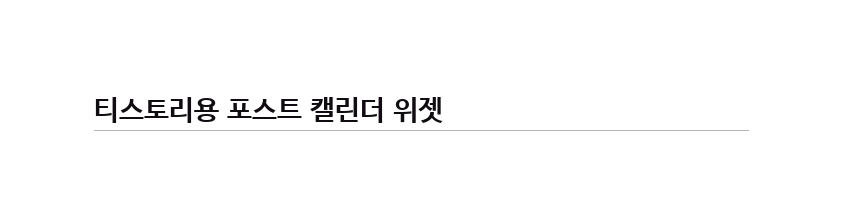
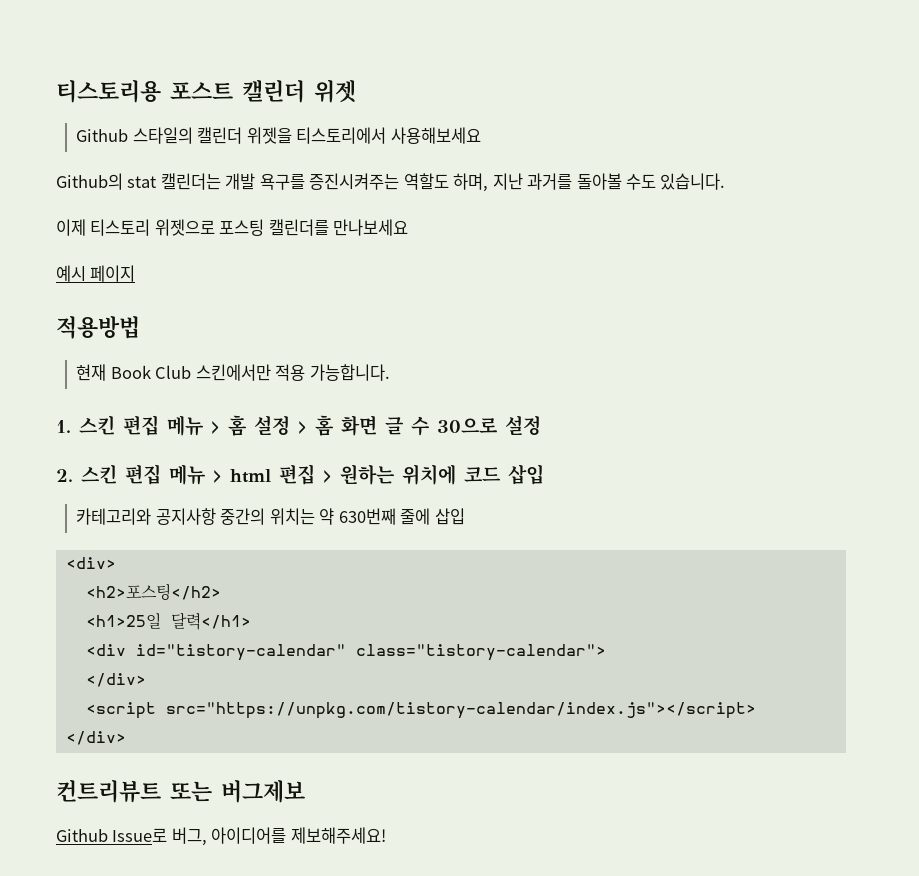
+ Github 스타일의 캘린더 위젯을 티스토리에서 사용해보세요
+ Github의 stat 캘린더는 개발 욕구를 증진시켜주는 역할도 하며, 지난 과거를 돌아볼 수도 있습니다.
+ 이제 티스토리 위젯으로 포스팅 캘린더를 만나보세요
+ 예시 페이지
+ 적용방법
+ 현재 Book Club 스킨에서만 적용 가능합니다.
+ 1. 스킨 편집 메뉴 > 홈 설정 > 홈 화면 글 수 30으로 설정
+ 2. 스킨 편집 메뉴 > html 편집 > 원하는 위치에 코드 삽입
+ 카테고리와 공지사항 중간의 위치는 약 630번째 줄에 삽입
+ <div>
+ <h2>포스팅</h2>
+ <h1>25일 달력</h1>
+ <div id="tistory-calendar" class="tistory-calendar">
+ </div>
+ <script src="https://unpkg.com/tistory-calendar/index.js"></script>
+ </div>
+ 컨트리뷰트 또는 버그제보
+ Github Issue로 버그, 아이디어를 제보해주세요!

